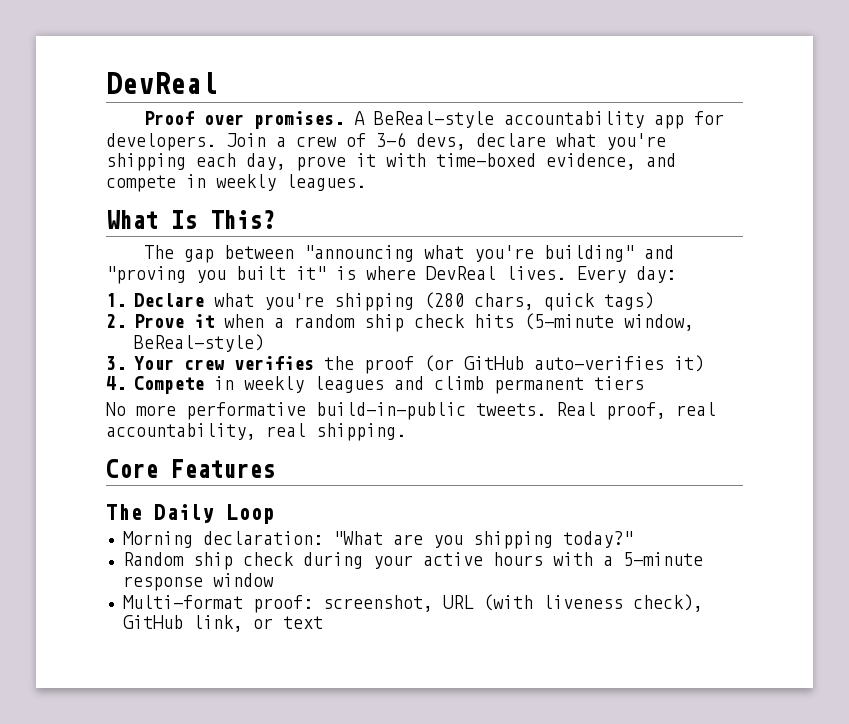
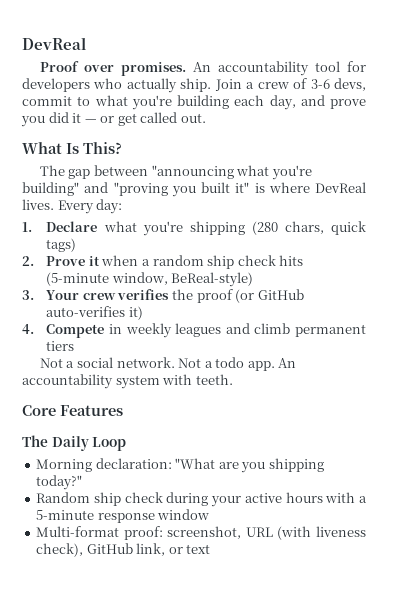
- A BeReal-style accountability app for developers.
+ An accountability tool for developers who actually ship.
- Join a crew of 3-6 devs, declare what you're shipping each day, prove it with time-boxed evidence, and compete in weekly leagues.
+ Join a crew of 3-6 devs, commit to what you're building each day, and prove you did it — or get called out.
- No more performative build-in-public tweets. Real proof, real accountability, real shipping.
+ Not a social network. Not a todo app. An accountability system with teeth.

